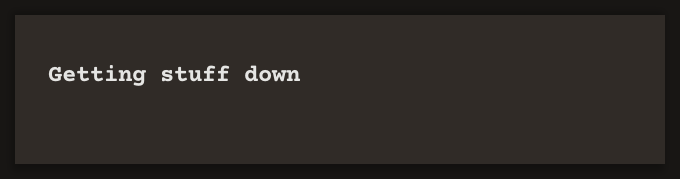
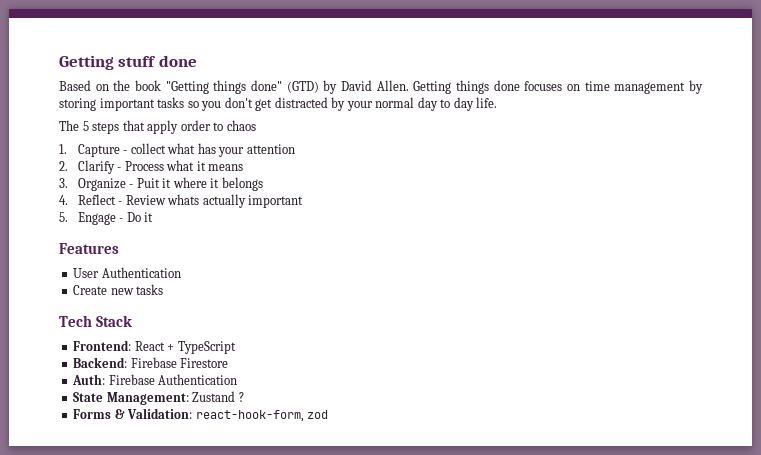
- Getting stuff down
+ Getting stuff done
+ Based on the book "Getting things done" (GTD) by David Allen. Getting things done focuses on time management by storing important tasks so you don't get distracted by your normal day to day life.
+ The 5 steps that apply order to chaos
+ 1. Capture - collect what has your attention
+ 2. Clarify - Process what it means
+ 3. Organize - Puit it where it belongs
+ 4. Reflect - Review whats actually important
+ 5. Engage - Do it
+ Features
+ User Authentication
+ Create new tasks
+ Tech Stack
+ Frontend: React + TypeScript
+ Backend: Firebase Firestore
+ Auth: Firebase Authentication
+ State Management: Zustand ?
+ Forms & Validation: react-hook-form, zod

